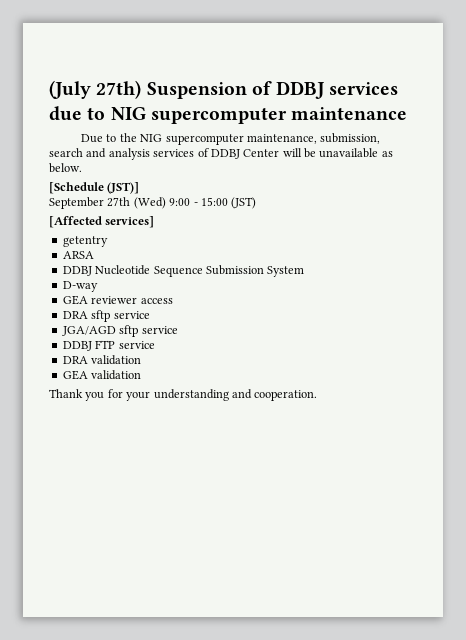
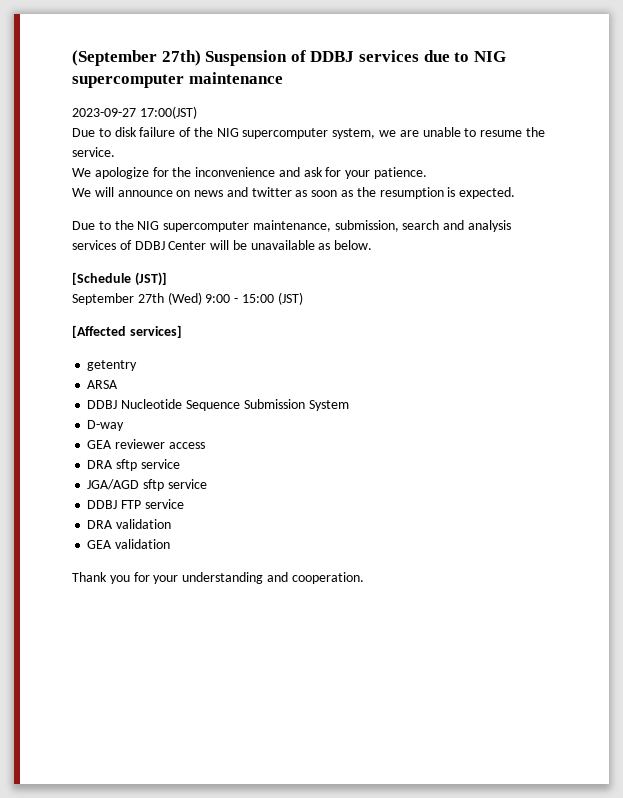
- (July 27th) Suspension of DDBJ services due to NIG supercomputer maintenance
+ (September 27th) Suspension of DDBJ services due to NIG supercomputer maintenance
+ 2023-09-27 17:00(JST)
+ Due to disk failure of the NIG supercomputer system, we are unable to resume the service.
+ We apologize for the inconvenience and ask for your patience.
+ We will announce on news and twitter as soon as the resumption is expected.

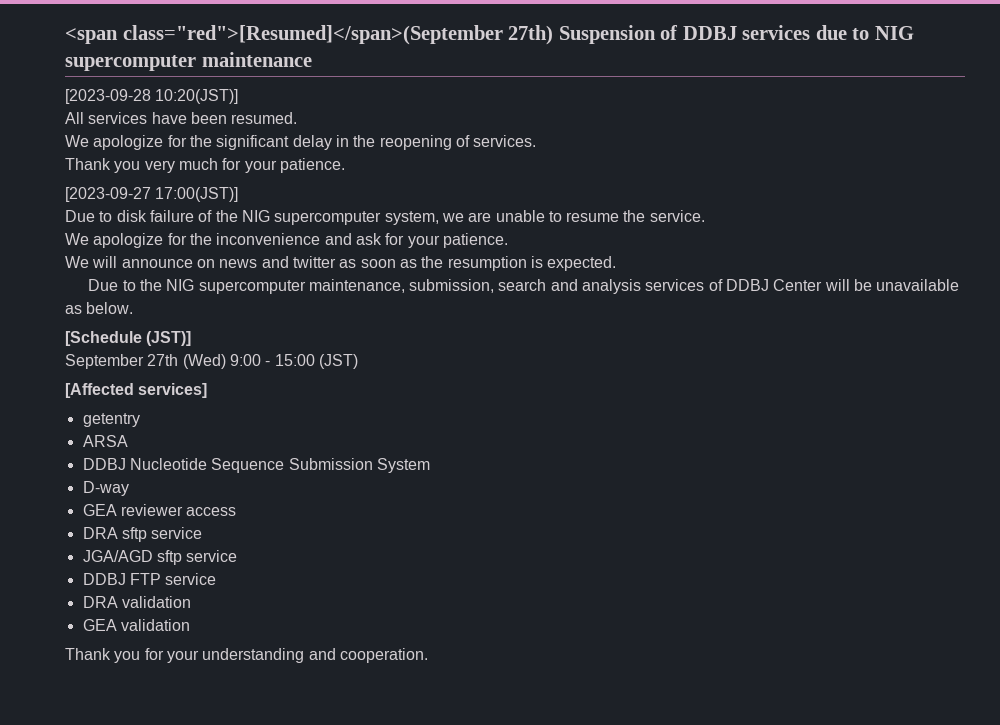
- (September 27th) Suspension of DDBJ services due to NIG supercomputer maintenance
+ <span class="red">[Resumed]</span>(September 27th) Suspension of DDBJ services due to NIG supercomputer maintenance
- 2023-09-27 17:00(JST)
+ [2023-09-28 10:20(JST)]
+ All services have been resumed.
+ We apologize for the significant delay in the reopening of services.
+ Thank you very much for your patience.
+ [2023-09-27 17:00(JST)]

